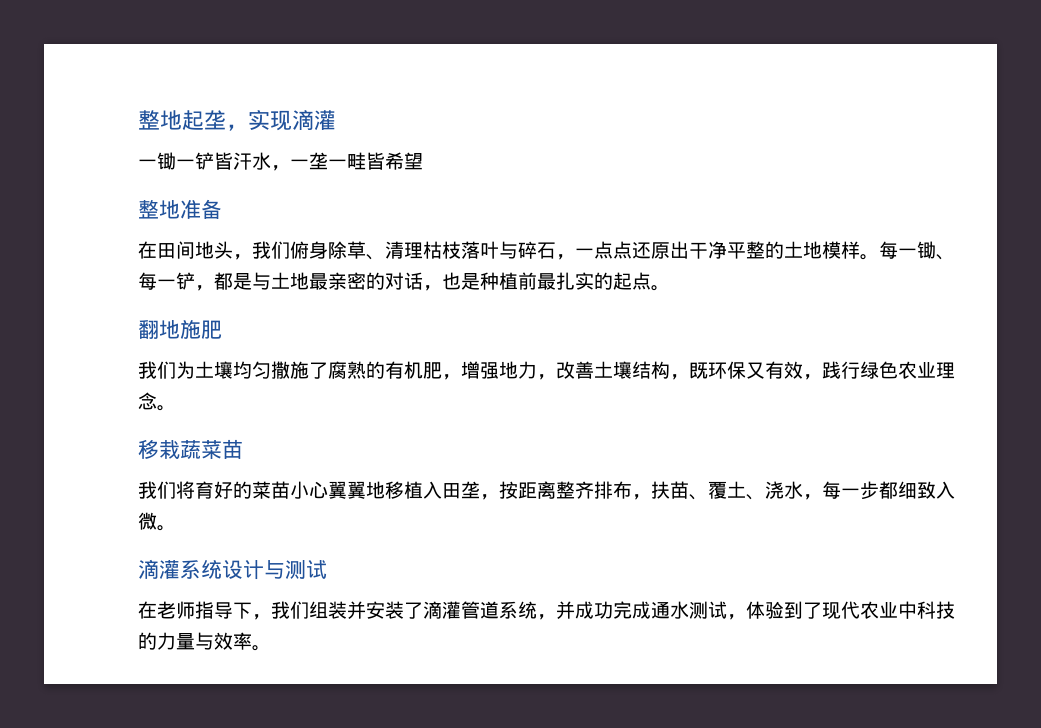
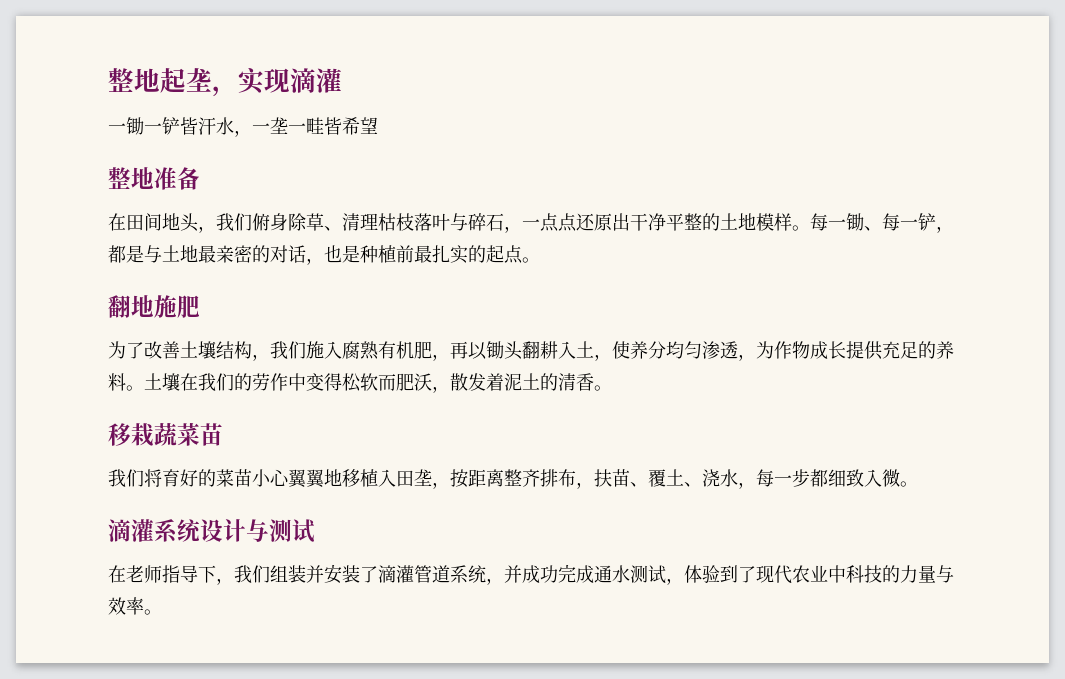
- 我们为土壤均匀撒施了腐熟的有机肥，增强地力，改善土壤结构，既环保又有效，践行绿色农业理念。
+ 为了改善土壤结构，我们施入腐熟有机肥，再以锄头翻耕入土，使养分均匀渗透，为作物成长提供充足的养料。土壤在我们的劳作中变得松软而肥沃，散发着泥土的清香。

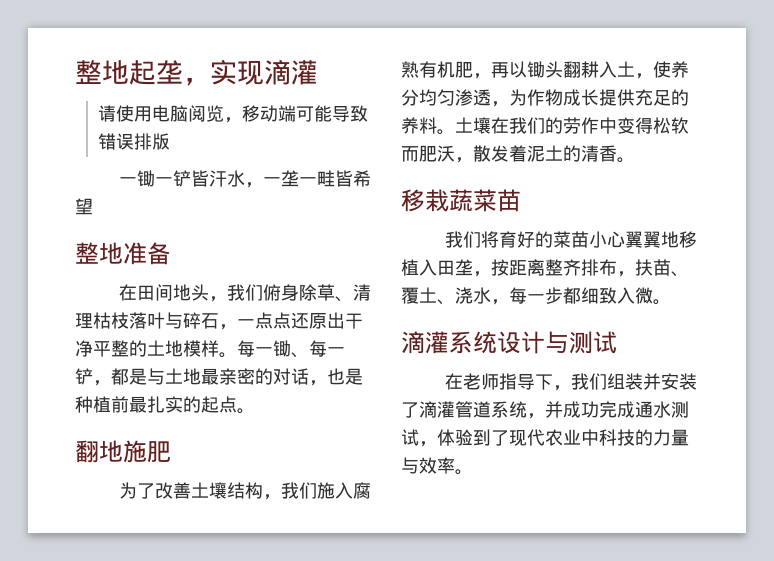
+ 请使用电脑阅览，移动端可能导致错误排版

